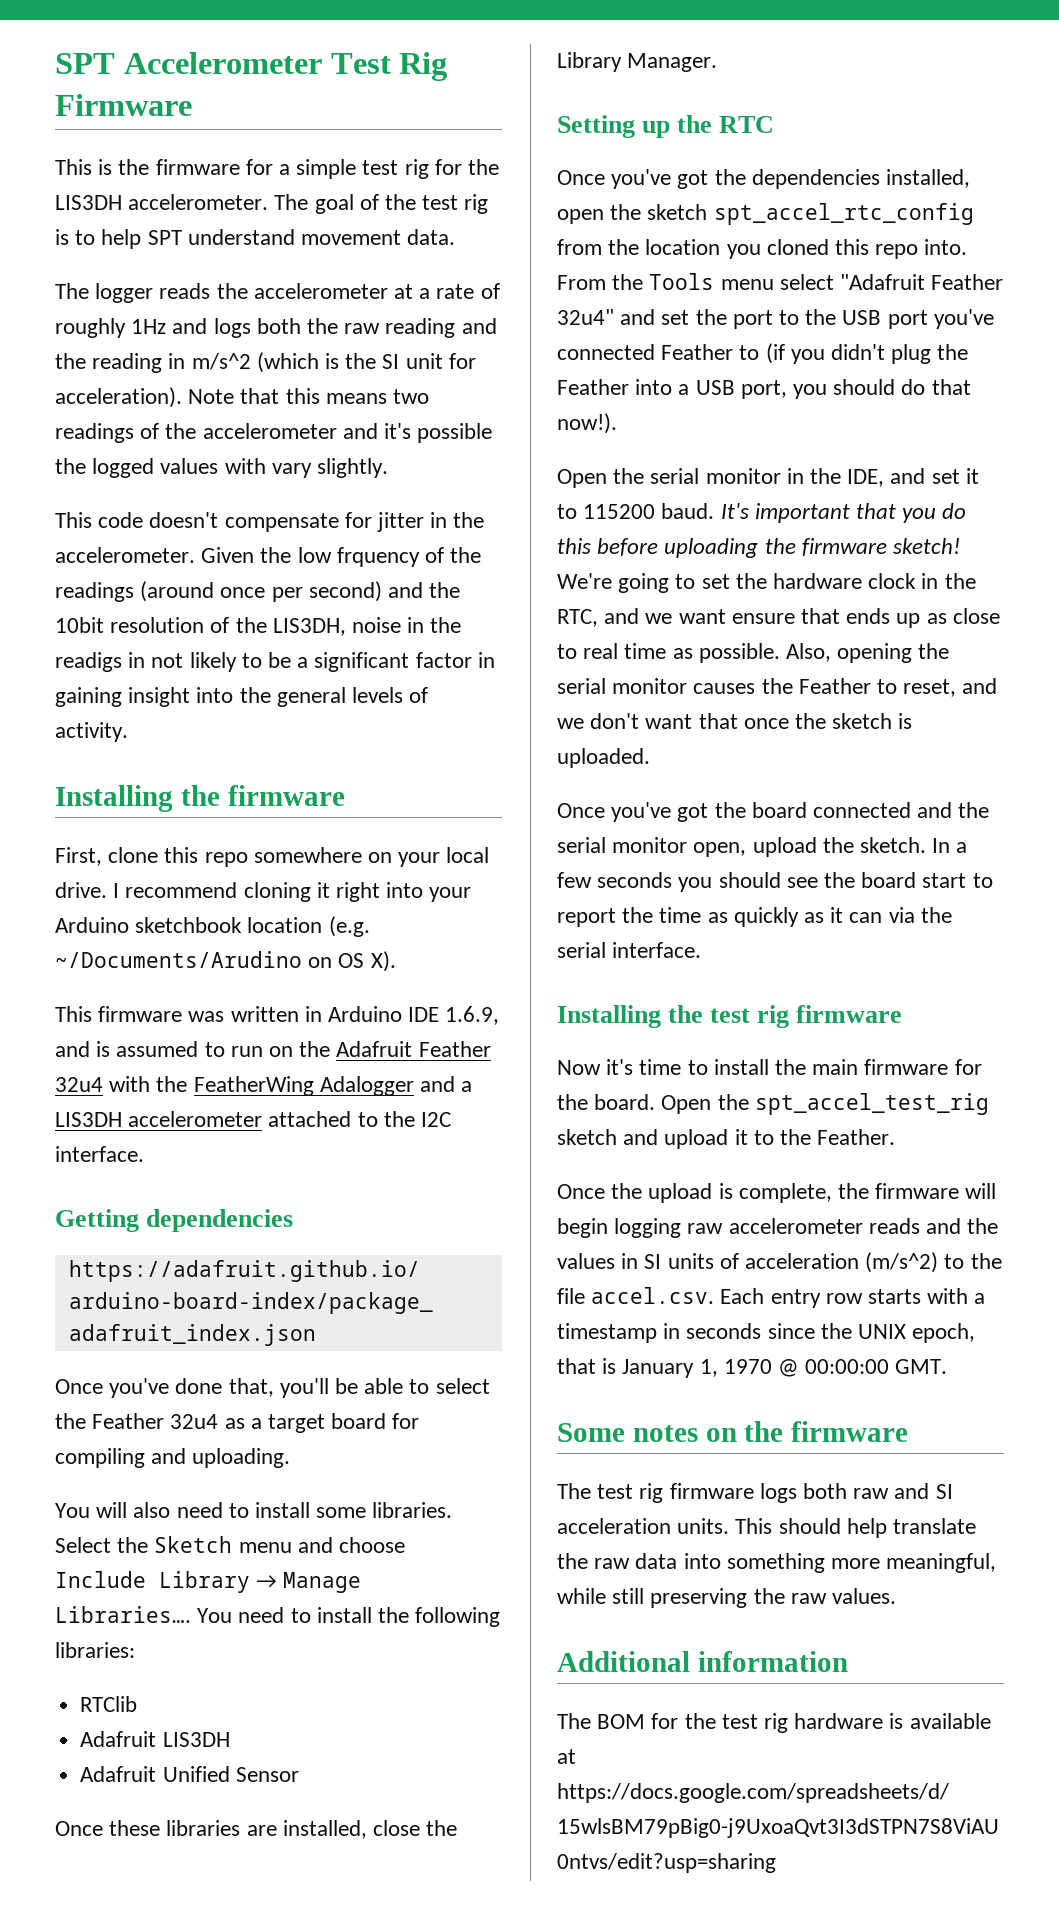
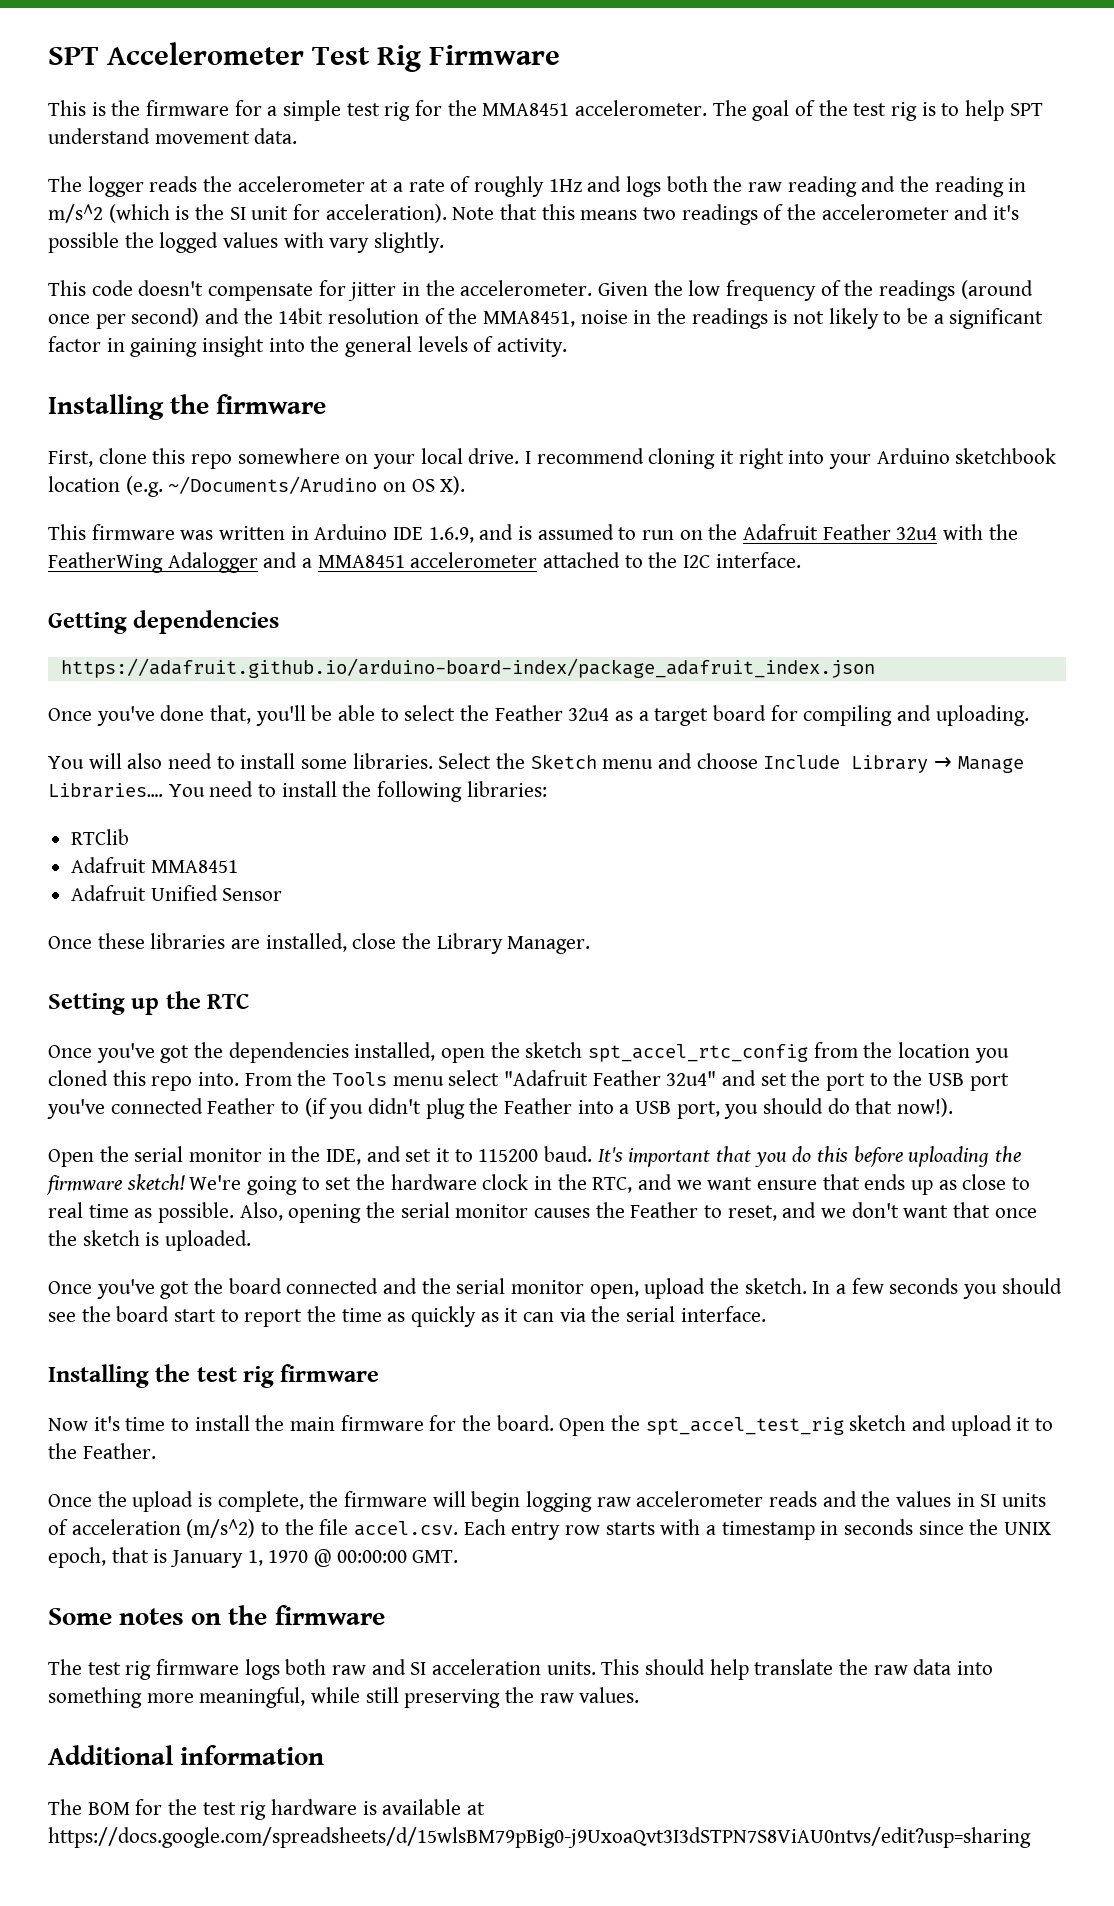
- This is the firmware for a simple test rig for the LIS3DH accelerometer.
+ This is the firmware for a simple test rig for the MMA8451 accelerometer.
- Given the low frquency of the readings (around once per second) and the 10bit resolution of the LIS3DH, noise in the readigs in not likely to be a significant factor in gaining insight into the general levels of activity.
+ Given the low frequency of the readings (around once per second) and the 14bit resolution of the MMA8451, noise in the readings is not likely to be a significant factor in gaining insight into the general levels of activity.
- This firmware was written in Arduino IDE 1.6.9, and is assumed to run on the Adafruit Feather 32u4 with the FeatherWing Adalogger and a LIS3DH accelerometer attached to the I2C interface.
+ This firmware was written in Arduino IDE 1.6.9, and is assumed to run on the Adafruit Feather 32u4 with the FeatherWing Adalogger and a MMA8451 accelerometer attached to the I2C interface.
- Adafruit LIS3DH
+ Adafruit MMA8451

